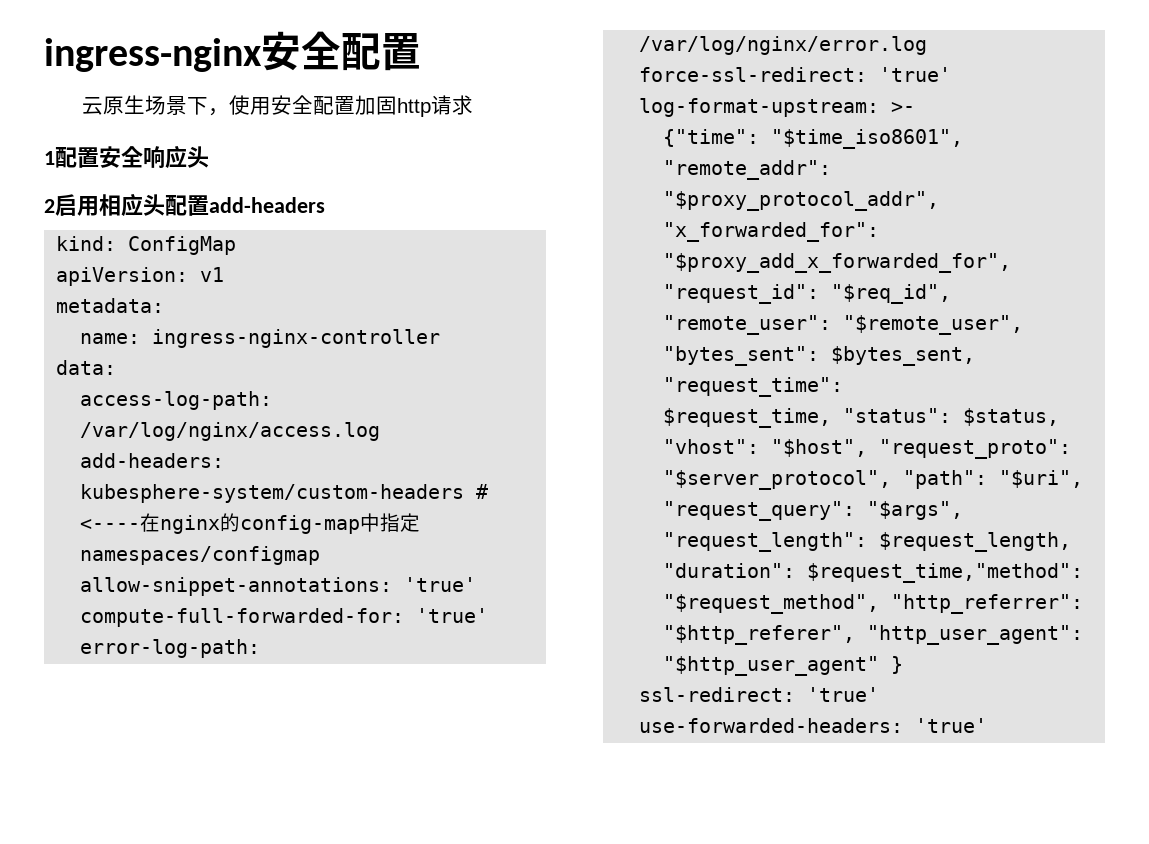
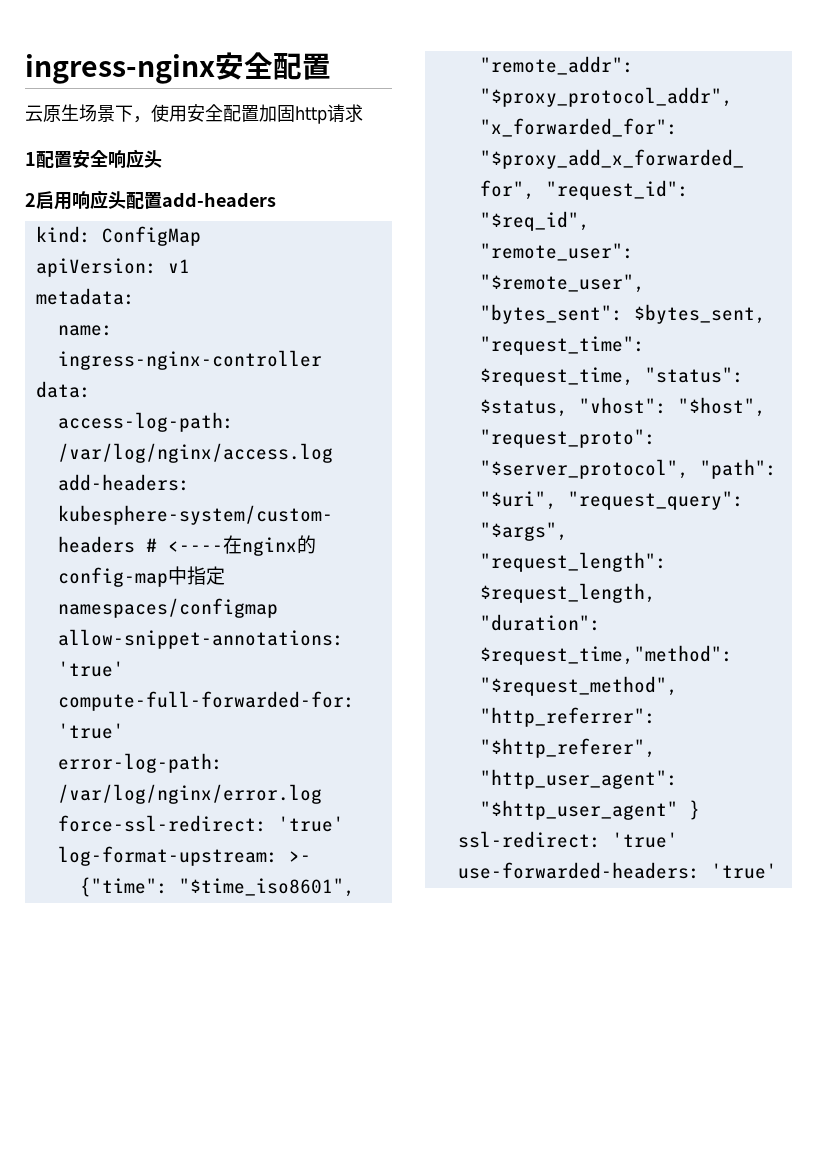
- 2启用相应头配置add-headers
+ 2启用响应头配置add-headers

